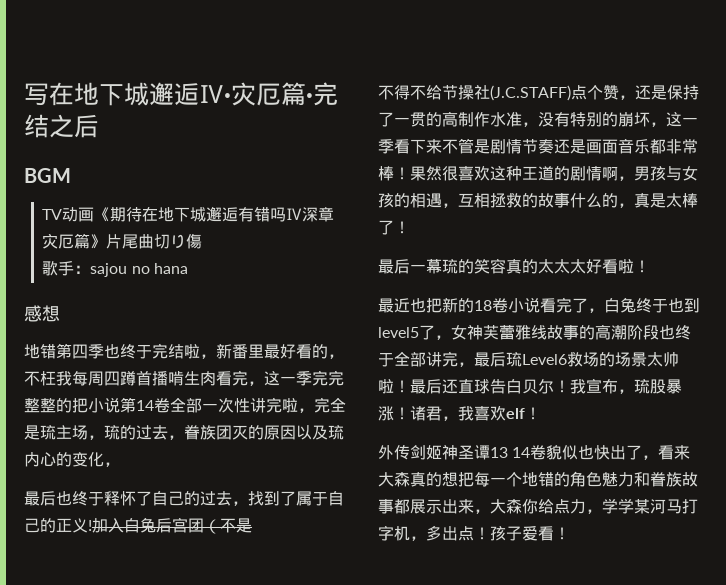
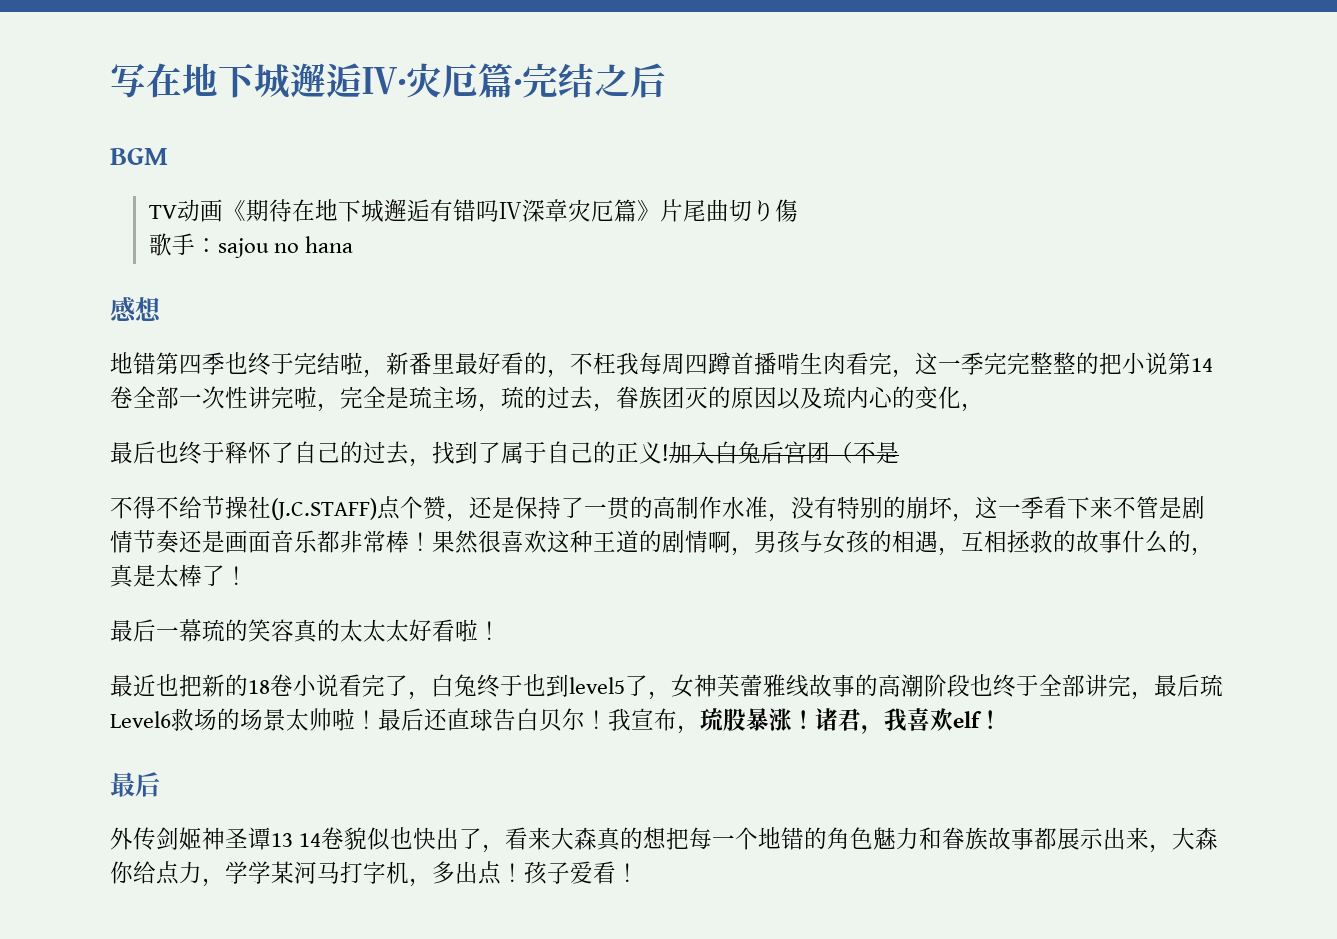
  诸君，我喜欢elf！
+ 最后

